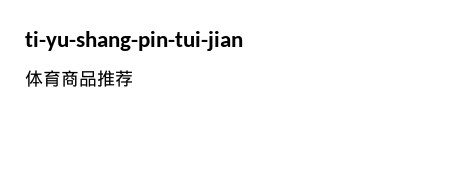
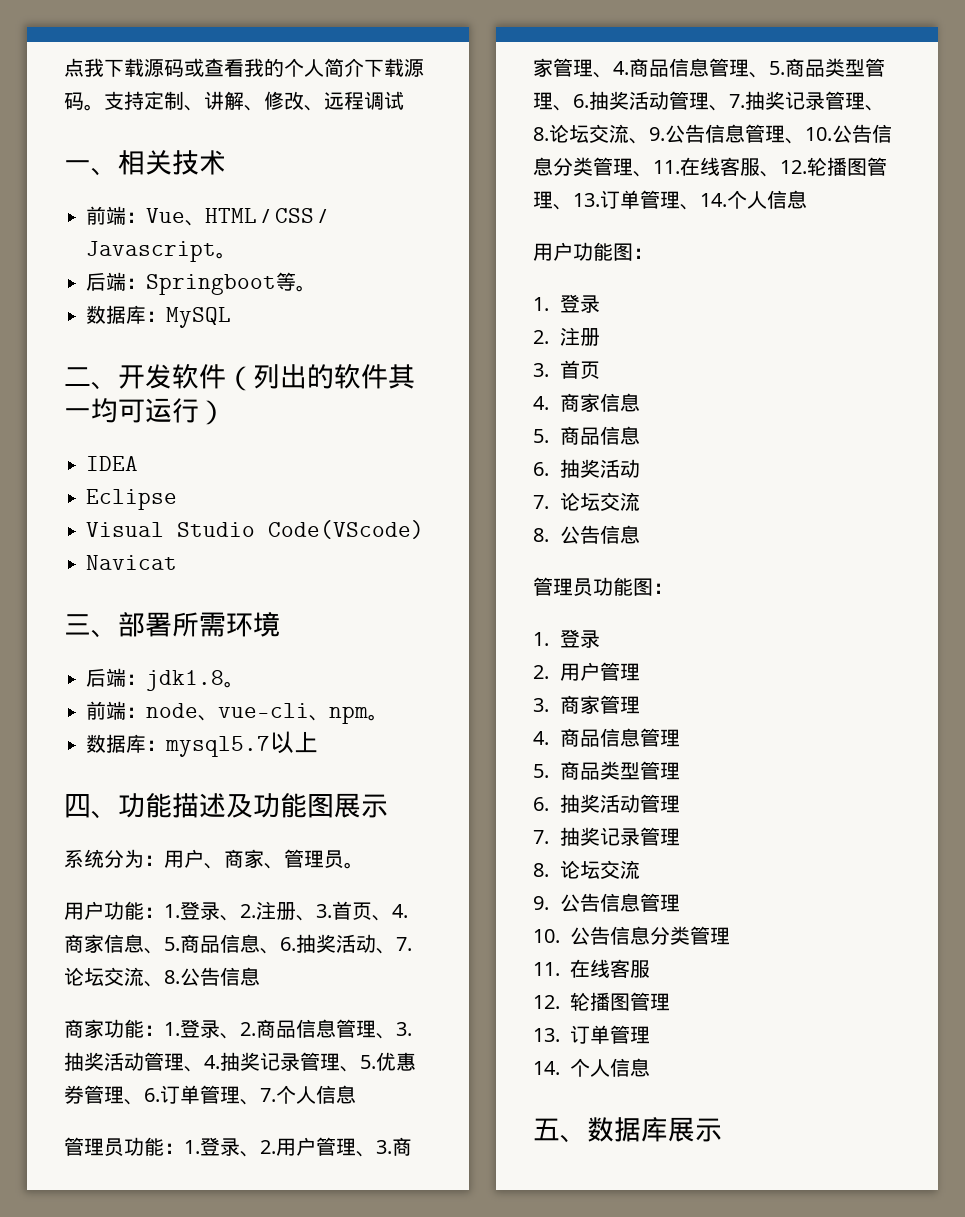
- ti-yu-shang-pin-tui-jian
- 体育商品推荐
+ 点我下载源码或查看我的个人简介下载源码。支持定制、讲解、修改、远程调试
+ 一、相关技术
+ 前端：Vue、HTML / CSS / Javascript。
+ 后端：Springboot等。
+ 数据库：MySQL
+ 二、开发软件（列出的软件其一均可运行）
+ IDEA
+ Eclipse
+ Visual Studio Code(VScode)
+ Navicat
+ 三、部署所需环境
+ 后端：jdk1.8。
+ 前端：node、vue-cli、npm。
+ 数据库：mysql5.7以上
+ 四、功能描述及功能图展示
+ 系统分为：用户、商家、管理员。
+ 用户功能：1.登录、2.注册、3.首页、4.商家信息、5.商品信息、6.抽奖活动、7.论坛交流、8.公告信息
+ 商家功能：1.登录、2.商品信息管理、3.抽奖活动管理、4.抽奖记录管理、5.优惠券管理、6.订单管理、7.个人信息
+ 管理员功能：1.登录、2.用户管理、3.商家管理、4.商品信息管理、5.商品类型管理、6.抽奖活动管理、7.抽奖记录管理、8.论坛交流、9.公告信息管理、10.公告信息分类管理、11.在线客服、12.轮播图管理、13.订单管理、14.个人信息
+ 用户功能图：
+ 1.登录
+ 2.注册
+ 3.首页
+ 4.商家信息
+ 5.商品信息
+ 6.抽奖活动
+ 7.论坛交流
+ 8.公告信息
+ 管理员功能图：
+ 1.登录
+ 2.用户管理
+ 3.商家管理
+ 4.商品信息管理
+ 5.商品类型管理
+ 6.抽奖活动管理
+ 7.抽奖记录管理
+ 8.论坛交流
+ 9.公告信息管理
+ 10.公告信息分类管理
+ 11.在线客服
+ 12.轮播图管理
+ 13.订单管理
+ 14.个人信息
+ 五、数据库展示

